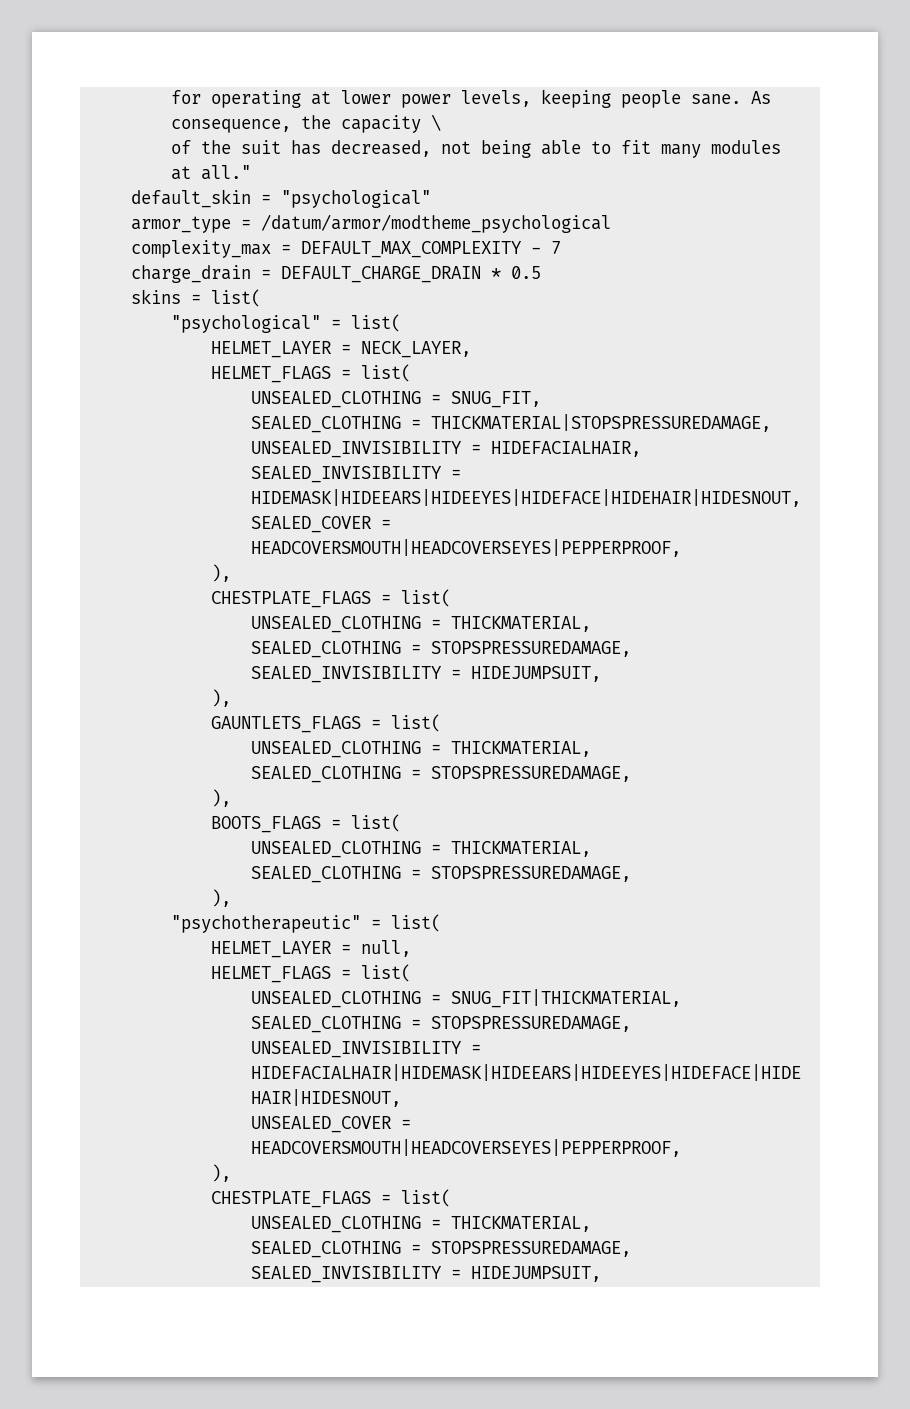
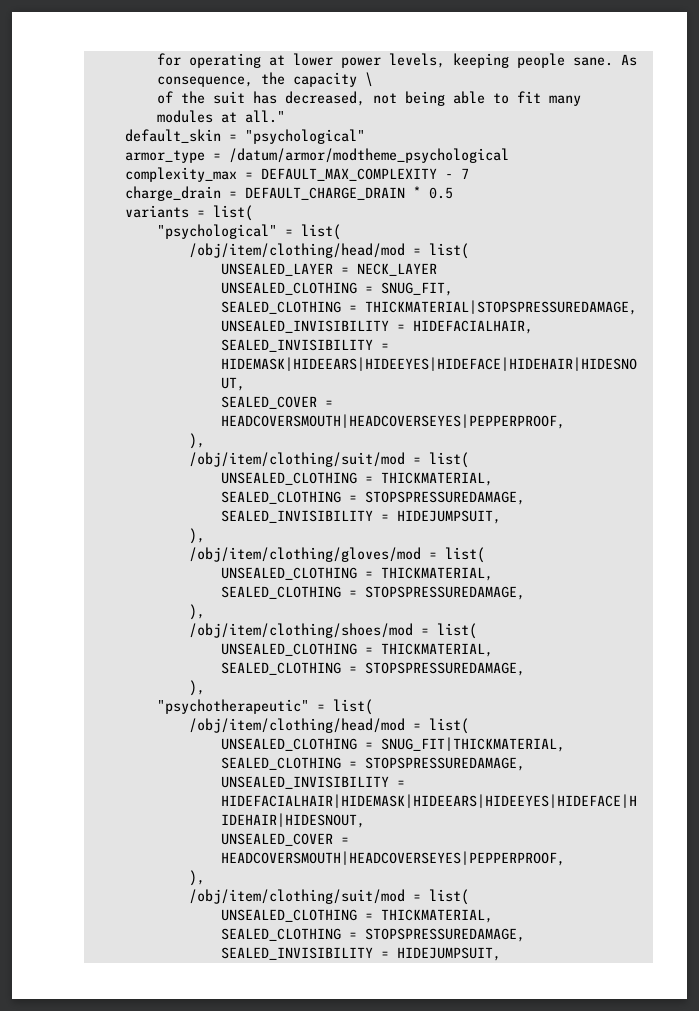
- skins = list(
+ variants = list(
  "psychological" = list(
- HELMET_LAYER = NECK_LAYER,
- HELMET_FLAGS = list(
+ /obj/item/clothing/head/mod = list(
+ UNSEALED_LAYER = NECK_LAYER
  SEALED_COVER = HEADCOVERSMOUTH|HEADCOVERSEYES|PEPPERPROOF,
  ),
- CHESTPLATE_FLAGS = list(
+ /obj/item/clothing/suit/mod = list(
- GAUNTLETS_FLAGS = list(
+ /obj/item/clothing/gloves/mod = list(
  UNSEALED_CLOTHING = THICKMATERIAL,
  SEALED_CLOTHING = STOPSPRESSUREDAMAGE,
  ),
- BOOTS_FLAGS = list(
+ /obj/item/clothing/shoes/mod = list(
  "psychotherapeutic" = list(
- HELMET_LAYER = null,
- HELMET_FLAGS = list(
+ /obj/item/clothing/head/mod = list(
  UNSEALED_COVER = HEADCOVERSMOUTH|HEADCOVERSEYES|PEPPERPROOF,
  ),
- CHESTPLATE_FLAGS = list(
+ /obj/item/clothing/suit/mod = list(

